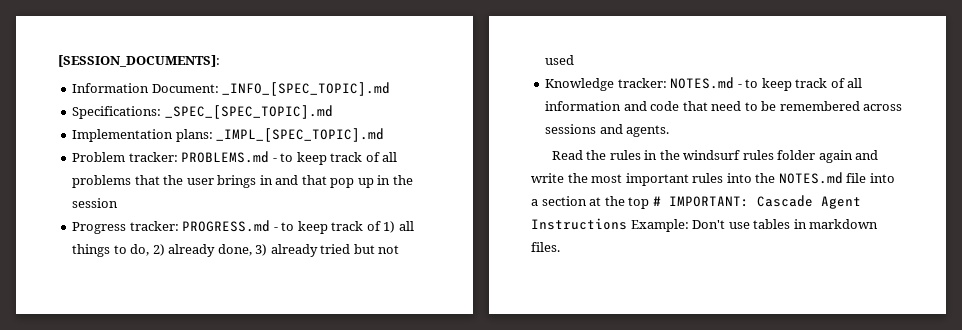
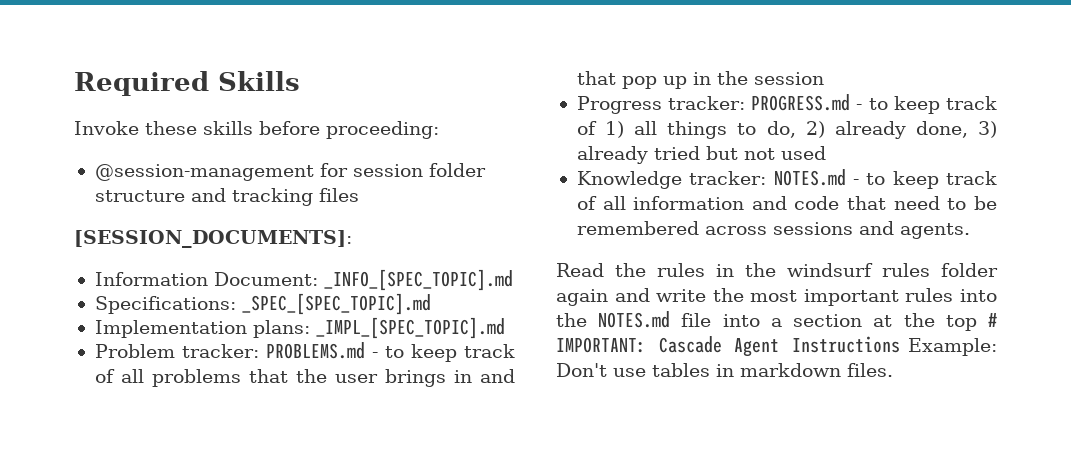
+ Required Skills
+ Invoke these skills before proceeding:
+ @session-management for session folder structure and tracking files

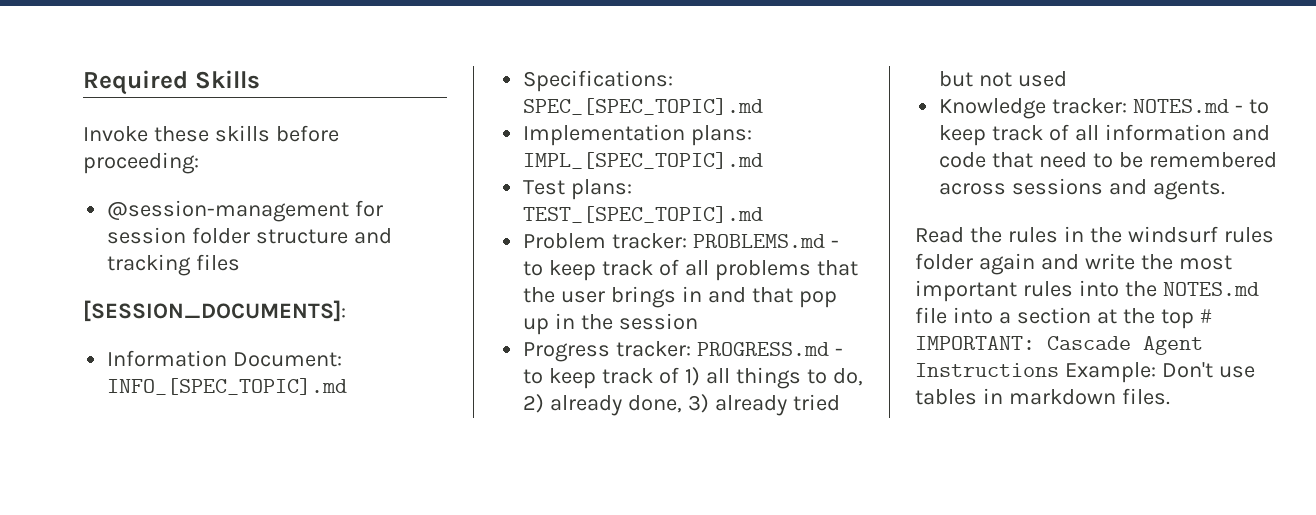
- Information Document: _INFO_[SPEC_TOPIC].md
+ Information Document: INFO_[SPEC_TOPIC].md
- Specifications: _SPEC_[SPEC_TOPIC].md
+ Specifications: SPEC_[SPEC_TOPIC].md
- Implementation plans: _IMPL_[SPEC_TOPIC].md
+ Implementation plans: IMPL_[SPEC_TOPIC].md
+ Test plans: TEST_[SPEC_TOPIC].md

